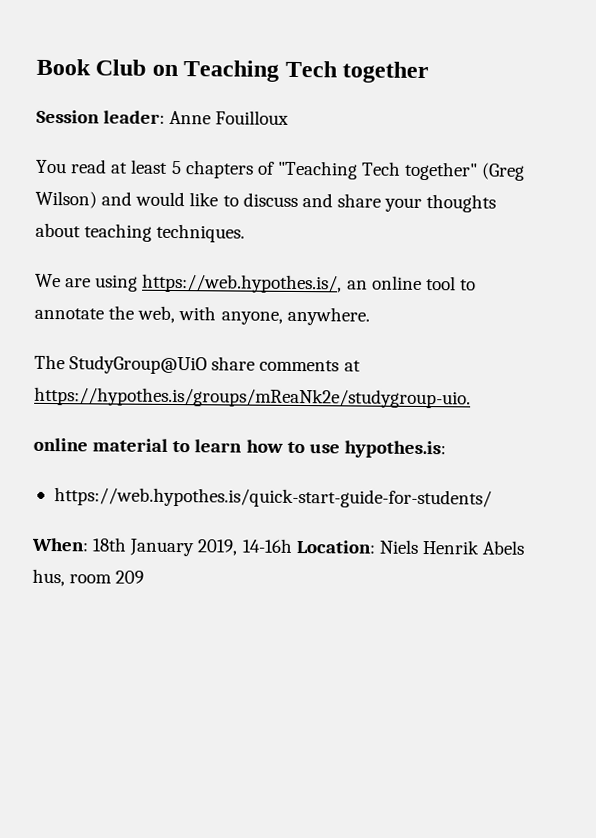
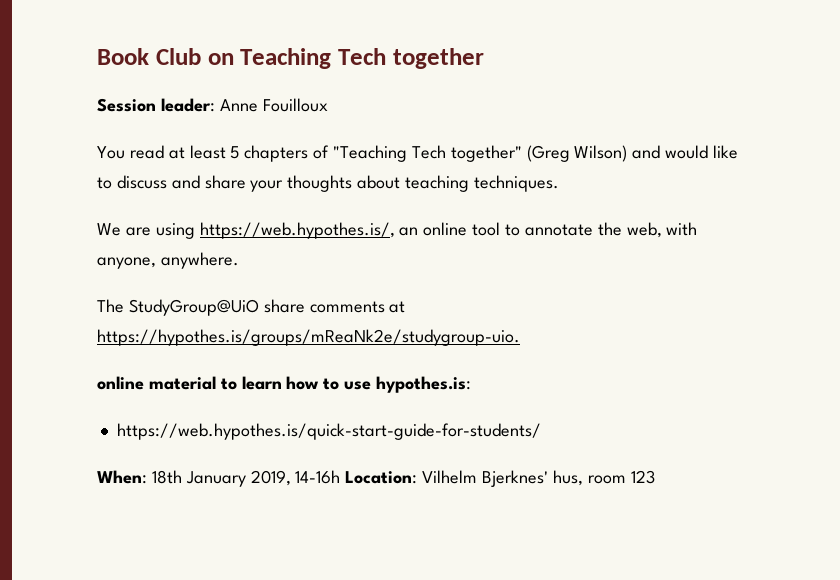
- When: 18th January 2019, 14-16h Location: Niels Henrik Abels hus, room 209
+ When: 18th January 2019, 14-16h Location: Vilhelm Bjerknes' hus, room 123

